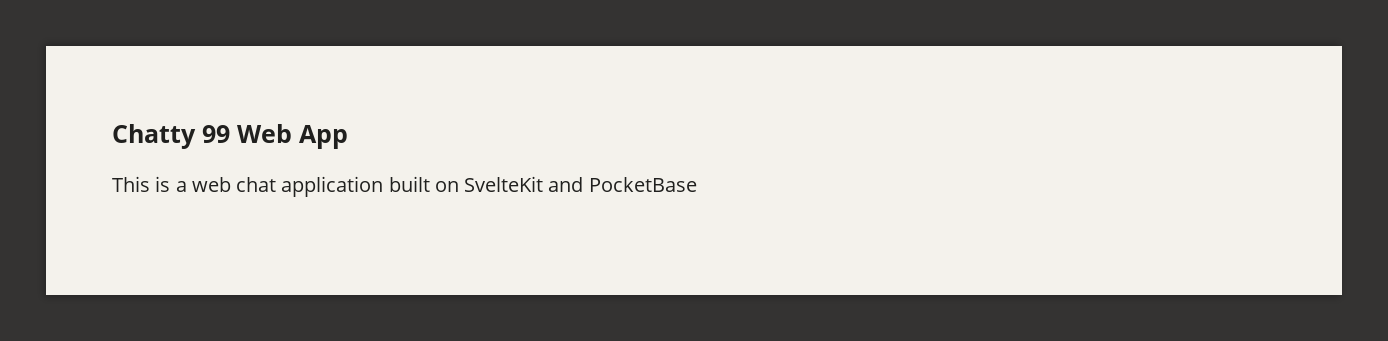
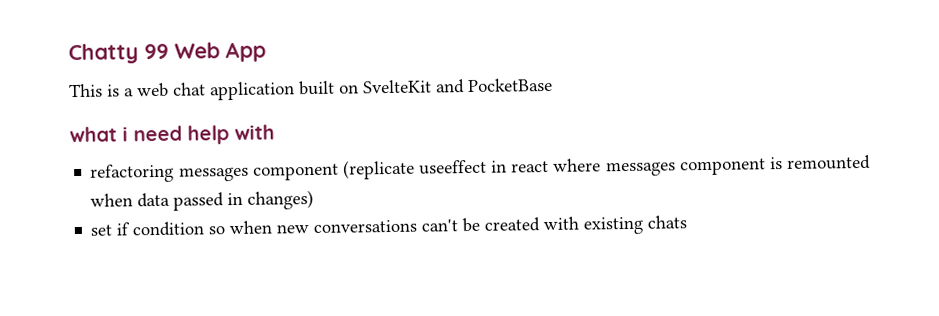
+ what i need help with
+ refactoring messages component (replicate useeffect in react where messages component is remounted when data passed in changes)
+ set if condition so when new conversations can't be created with existing chats

